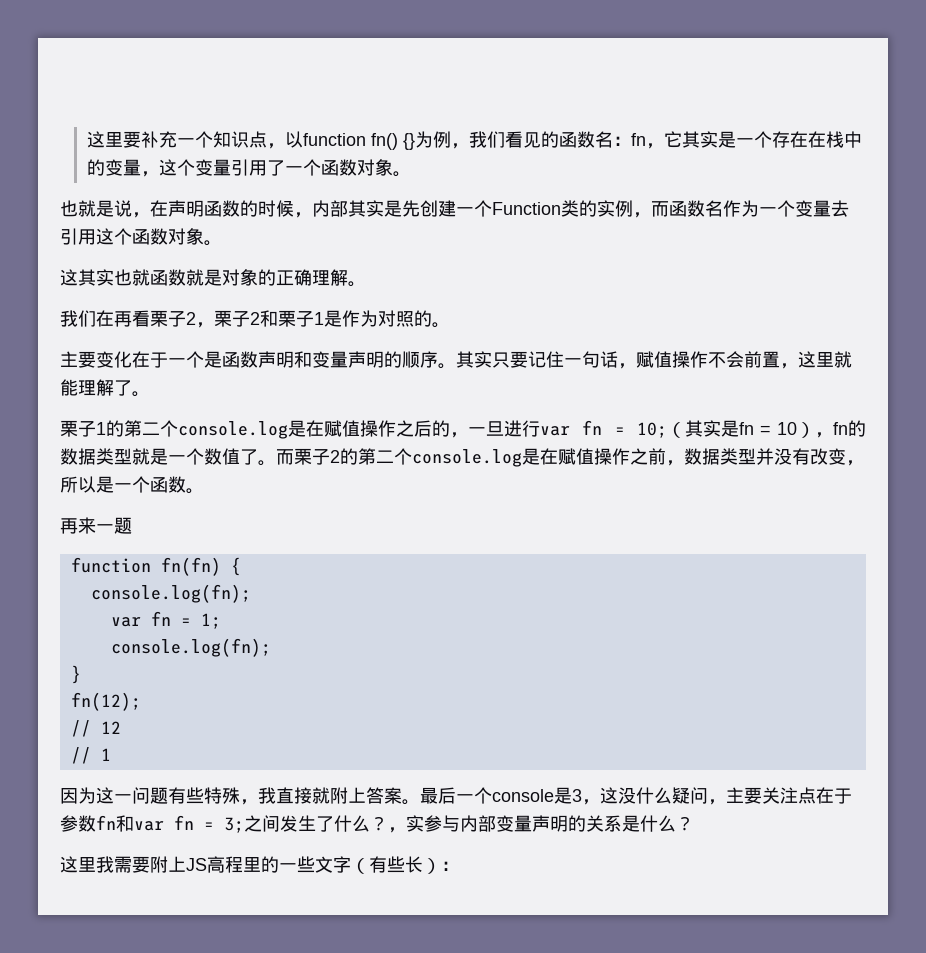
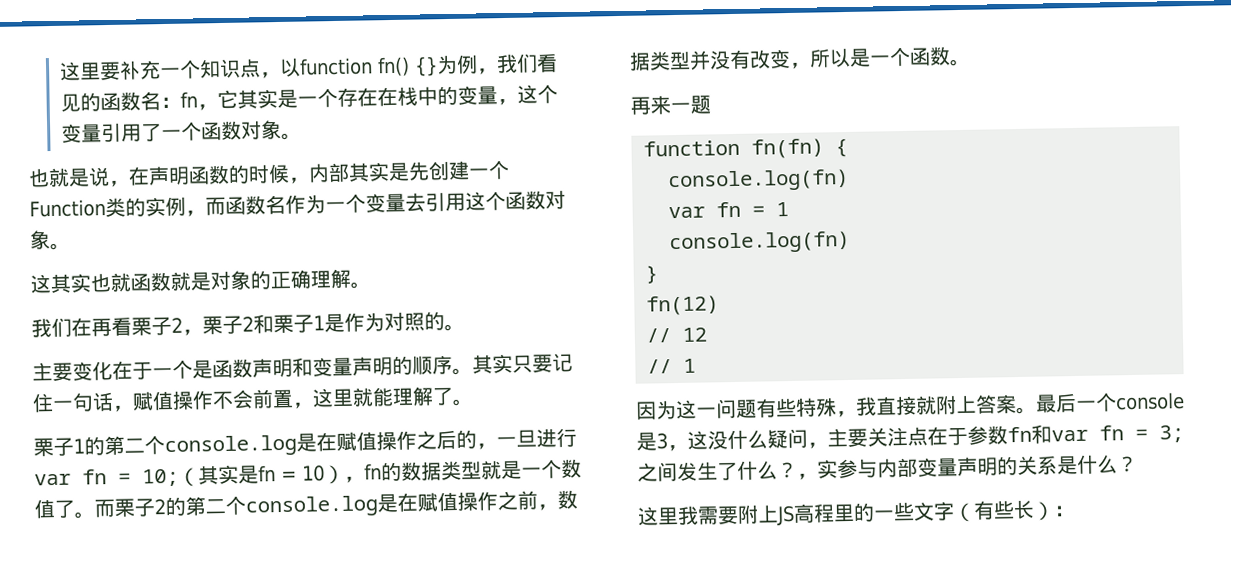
  function fn(fn) {
- console.log(fn);
- var fn = 1;
- console.log(fn);
+ console.log(fn)
+ var fn = 1
+ console.log(fn)
- fn(12);
+ fn(12)

